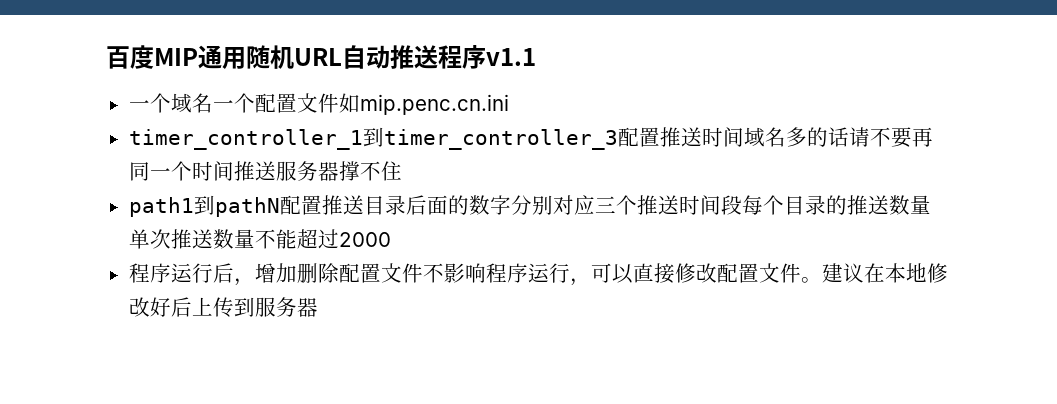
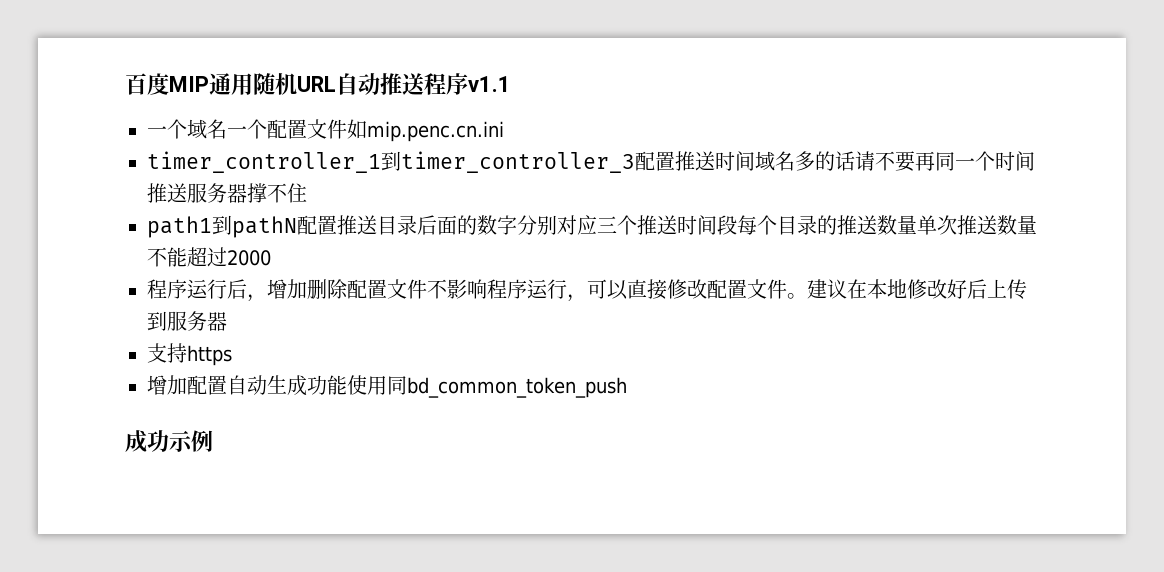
+ 支持https
+ 增加配置自动生成功能使用同bd_common_token_push
+ 成功示例

